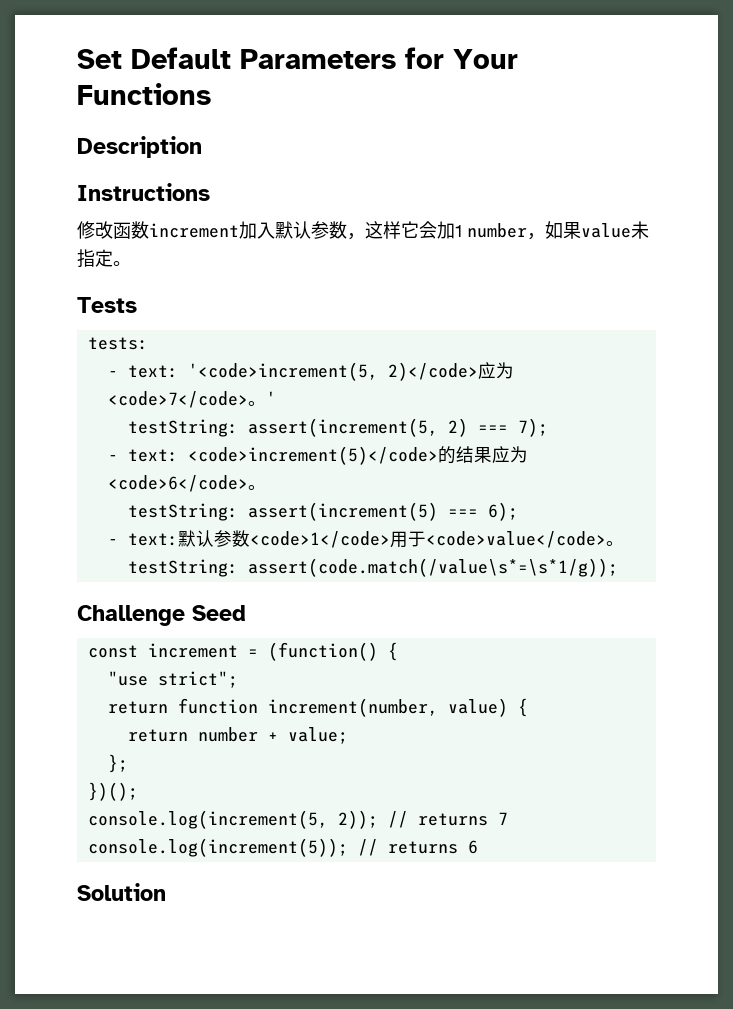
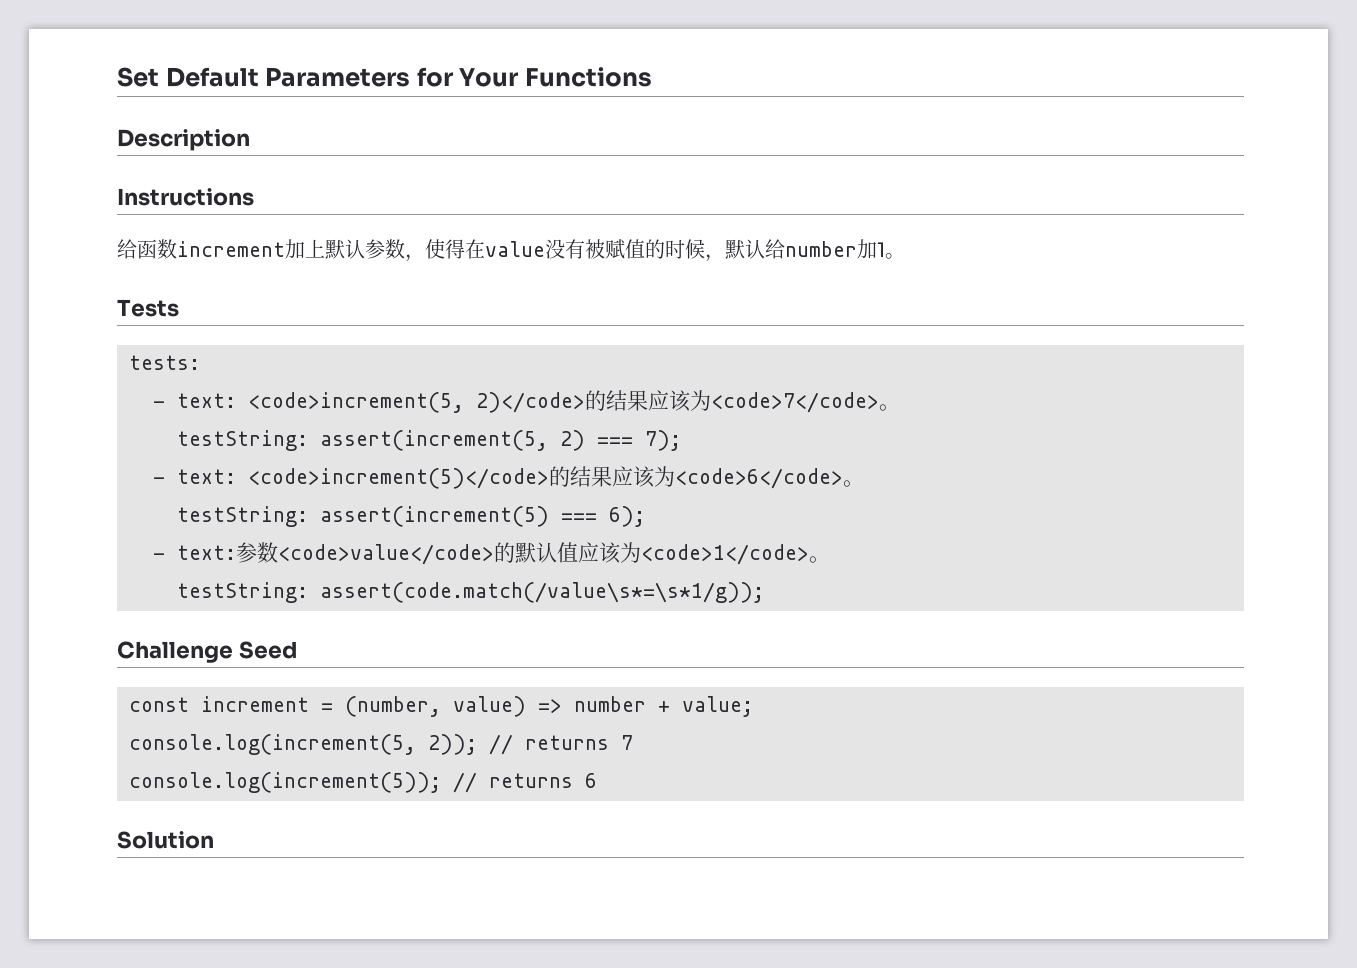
- 修改函数increment加入默认参数，这样它会加1 number，如果value未指定。
+ 给函数increment加上默认参数，使得在value没有被赋值的时候，默认给number加1。
- - text: '<code>increment(5, 2)</code>应为<code>7</code>。'
+ - text: <code>increment(5, 2)</code>的结果应该为<code>7</code>。
- - text: <code>increment(5)</code>的结果应为<code>6</code>。
+ - text: <code>increment(5)</code>的结果应该为<code>6</code>。
- - text:默认参数<code>1</code>用于<code>value</code>。
+ - text:参数<code>value</code>的默认值应该为<code>1</code>。
- const increment = (function() {
- "use strict";
- return function increment(number, value) {
- return number + value;
+ const increment = (number, value) => number + value;
- };
- })();

